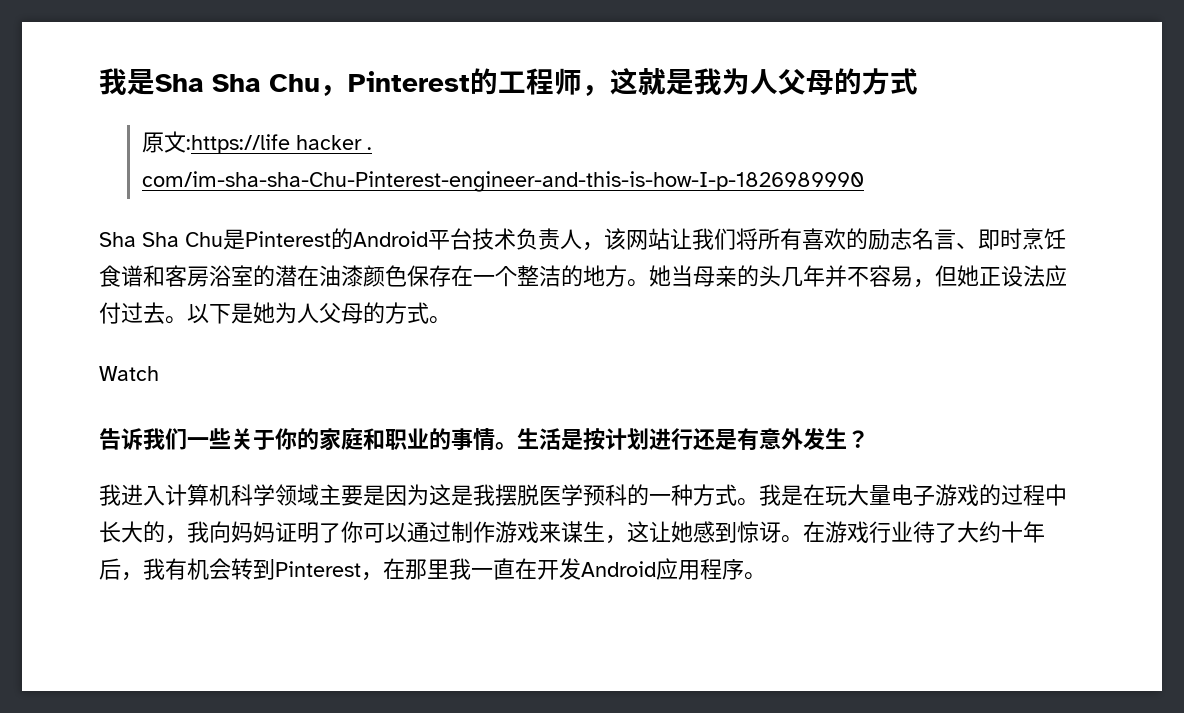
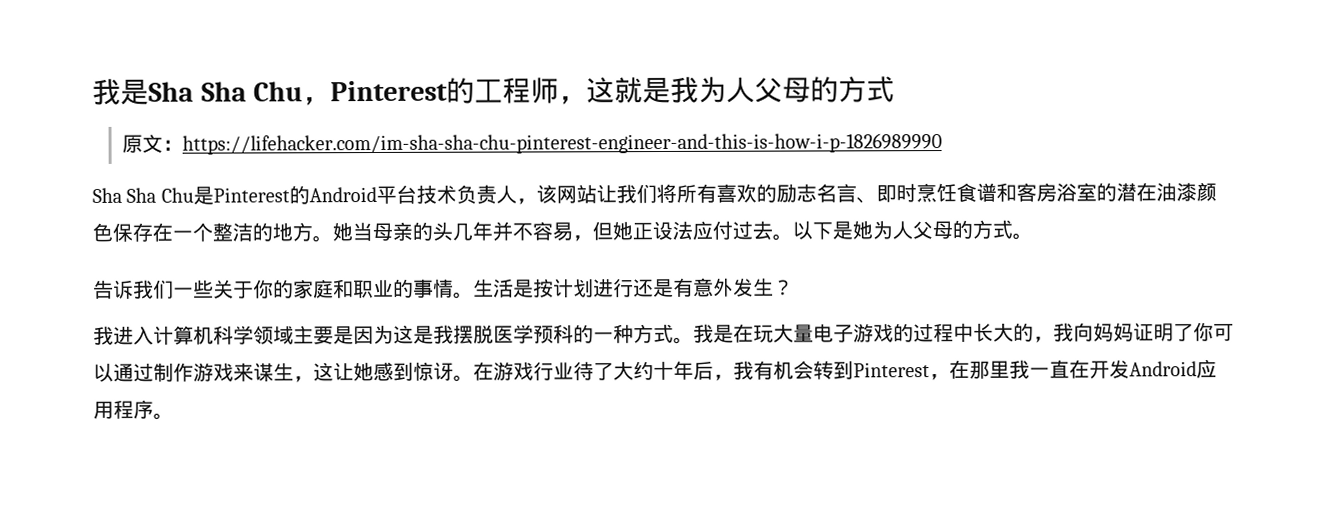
- 原文:https://life hacker . com/im-sha-sha-Chu-Pinterest-engineer-and-this-is-how-I-p-1826989990
+ 原文：https://lifehacker.com/im-sha-sha-chu-pinterest-engineer-and-this-is-how-i-p-1826989990
- Watch

